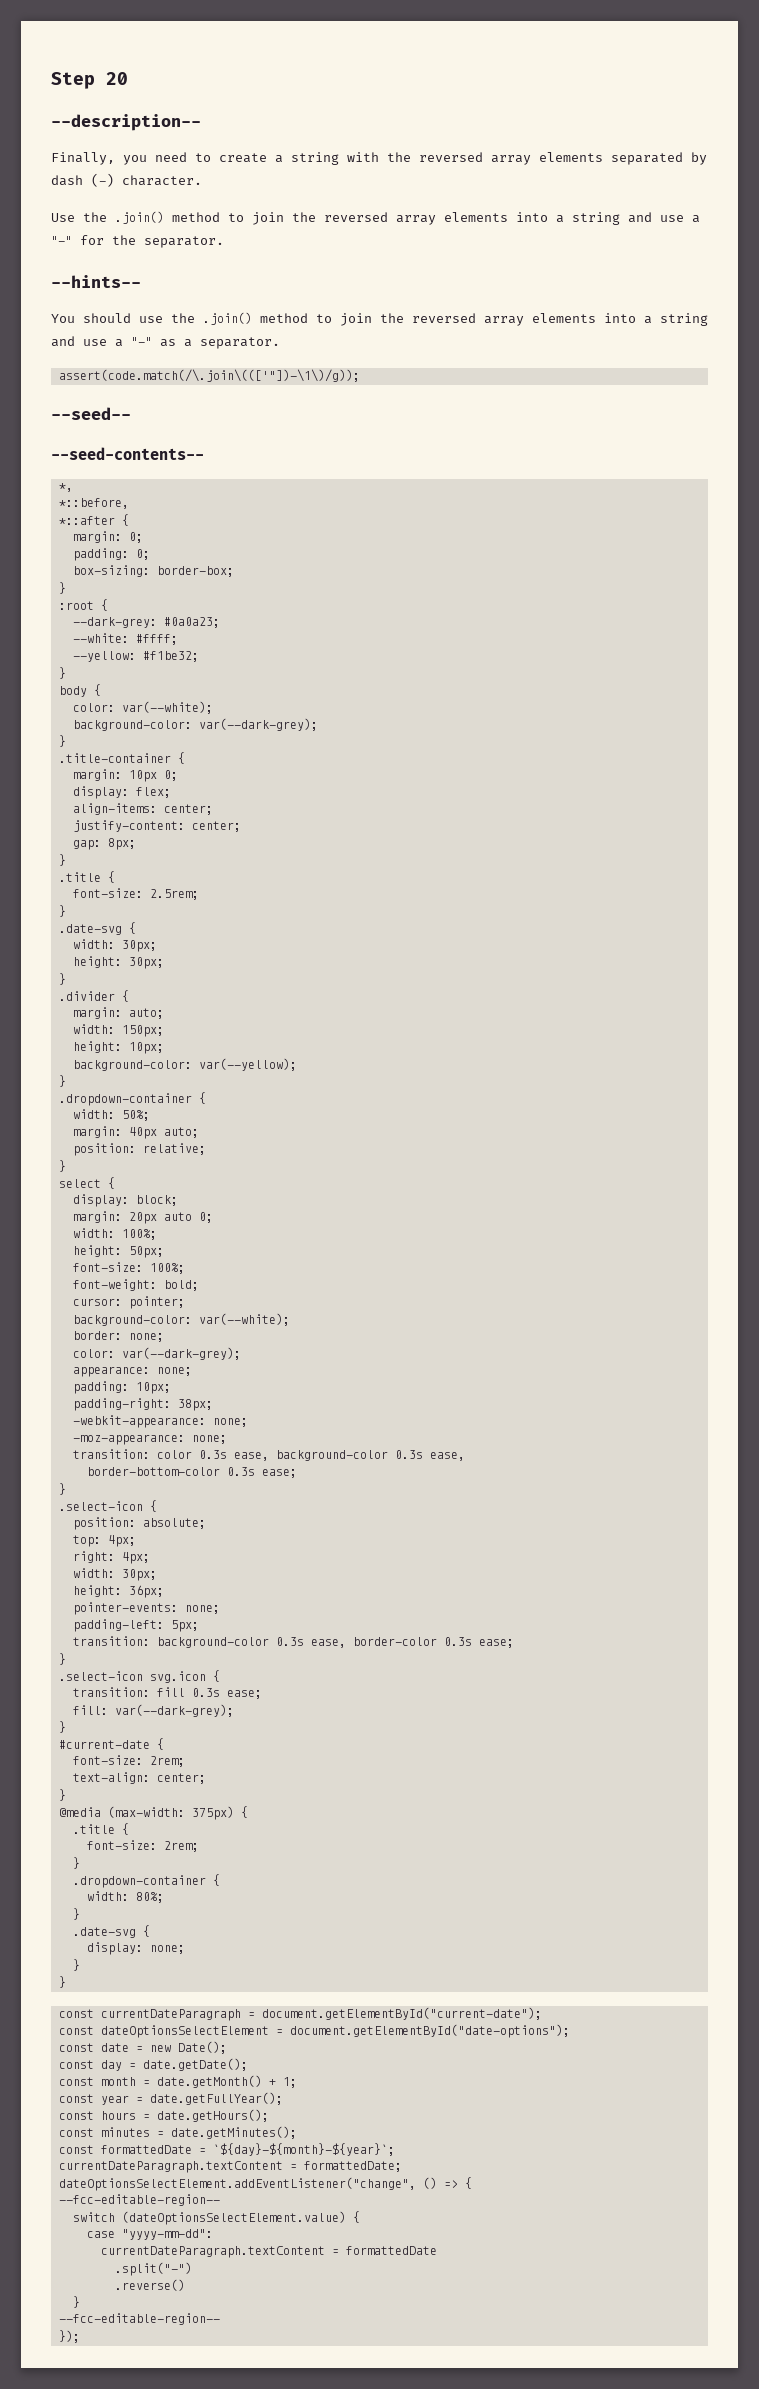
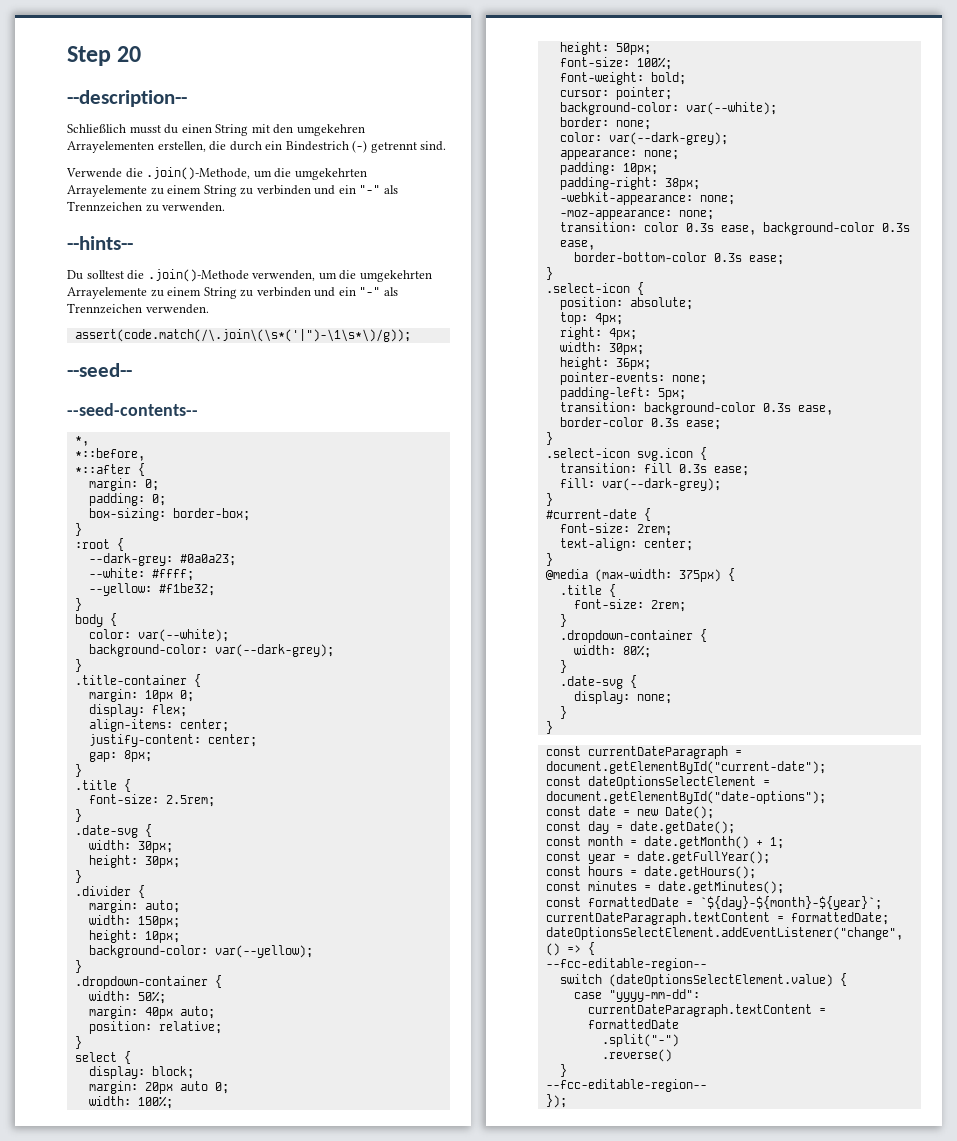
- Finally, you need to create a string with the reversed array elements separated by dash (-) character.
- Use the .join() method to join the reversed array elements into a string and use a "-" for the separator.
+ Schließlich musst du einen String mit den umgekehren Arrayelementen erstellen, die durch ein Bindestrich (-) getrennt sind.
+ Verwende die .join()-Methode, um die umgekehrten Arrayelemente zu einem String zu verbinden und ein "-" als Trennzeichen zu verwenden.
  --hints--
- You should use the .join() method to join the reversed array elements into a string and use a "-" as a separator.
- assert(code.match(/\.join\((['"])-\1\)/g));
+ Du solltest die .join()-Methode verwenden, um die umgekehrten Arrayelemente zu einem String zu verbinden und ein "-" als Trennzeichen verwenden.
+ assert(code.match(/\.join\(\s*('|")-\1\s*\)/g));

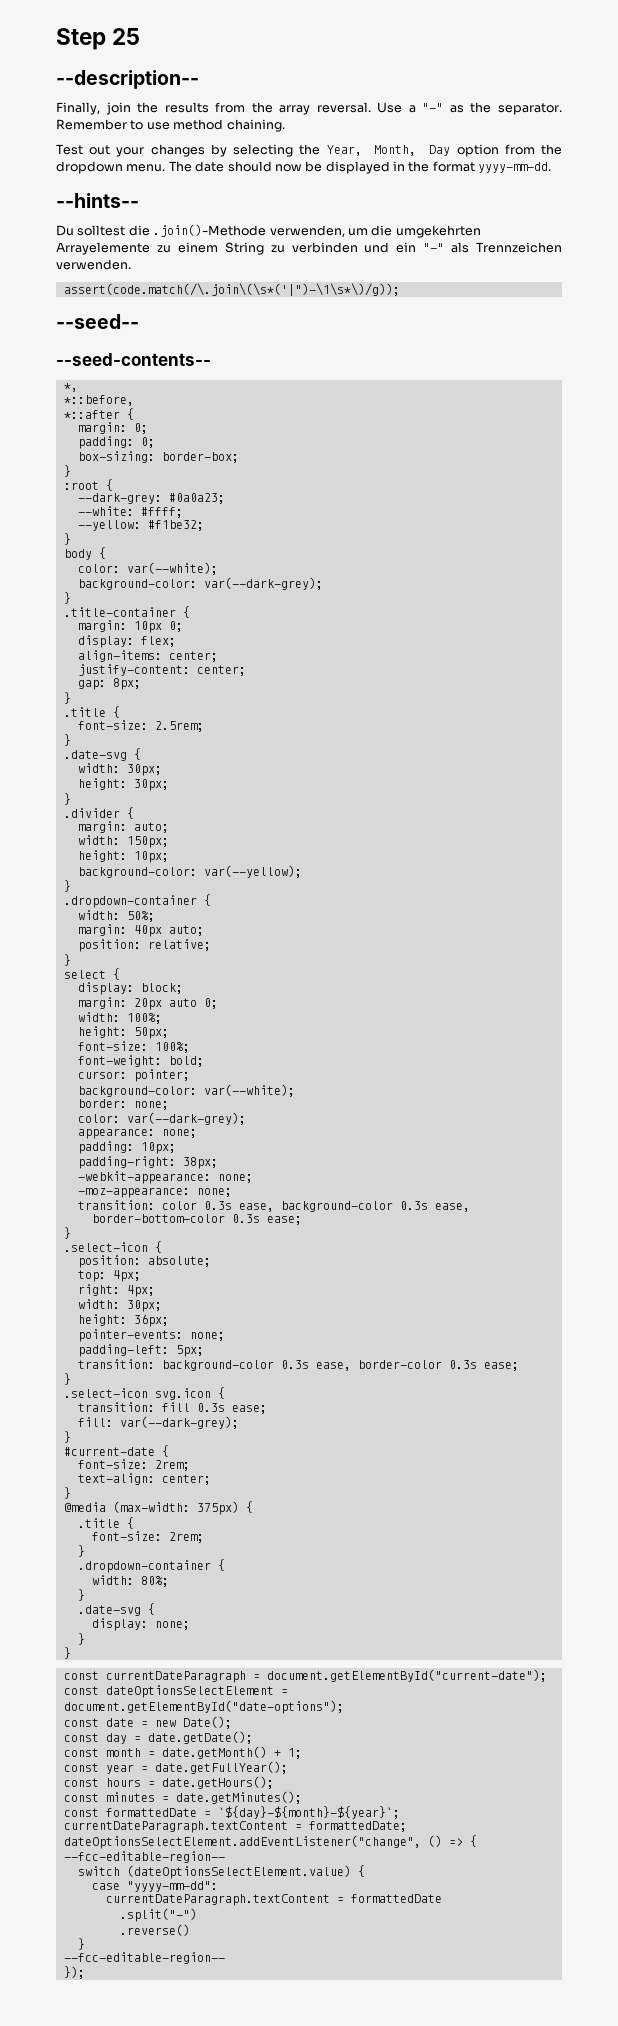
- Step 20
+ Step 25
- Schließlich musst du einen String mit den umgekehren Arrayelementen erstellen, die durch ein Bindestrich (-) getrennt sind.
- Verwende die .join()-Methode, um die umgekehrten Arrayelemente zu einem String zu verbinden und ein "-" als Trennzeichen zu verwenden.
+ Finally, join the results from the array reversal. Use a "-" as the separator. Remember to use method chaining.
+ Test out your changes by selecting the Year, Month, Day option from the dropdown menu. The date should now be displayed in the format yyyy-mm-dd.

